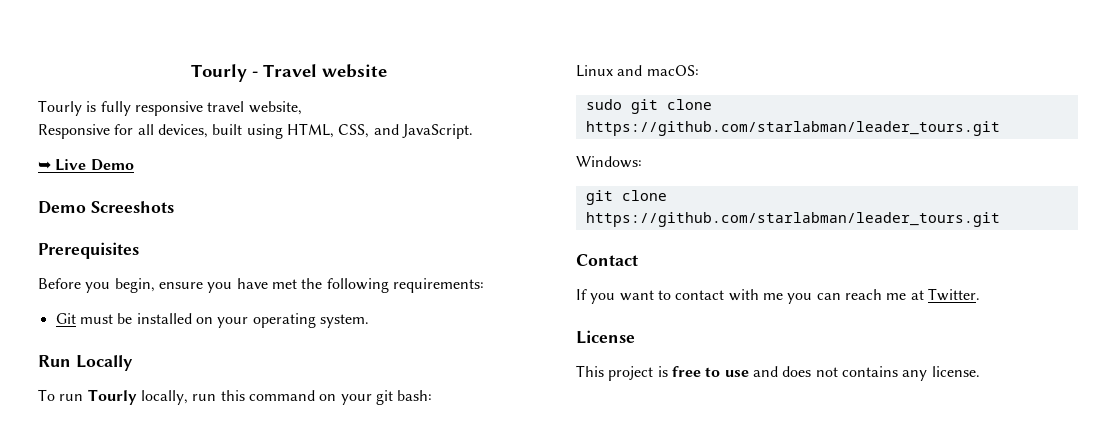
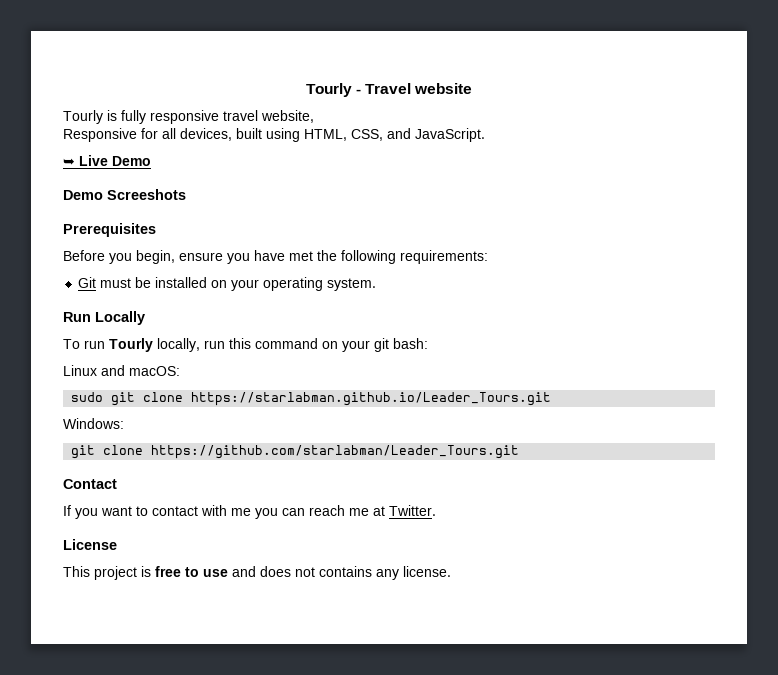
- sudo git clone https://github.com/starlabman/leader_tours.git
+ sudo git clone https://starlabman.github.io/Leader_Tours.git
  Windows:
- git clone https://github.com/starlabman/leader_tours.git
+ git clone https://github.com/starlabman/Leader_Tours.git

